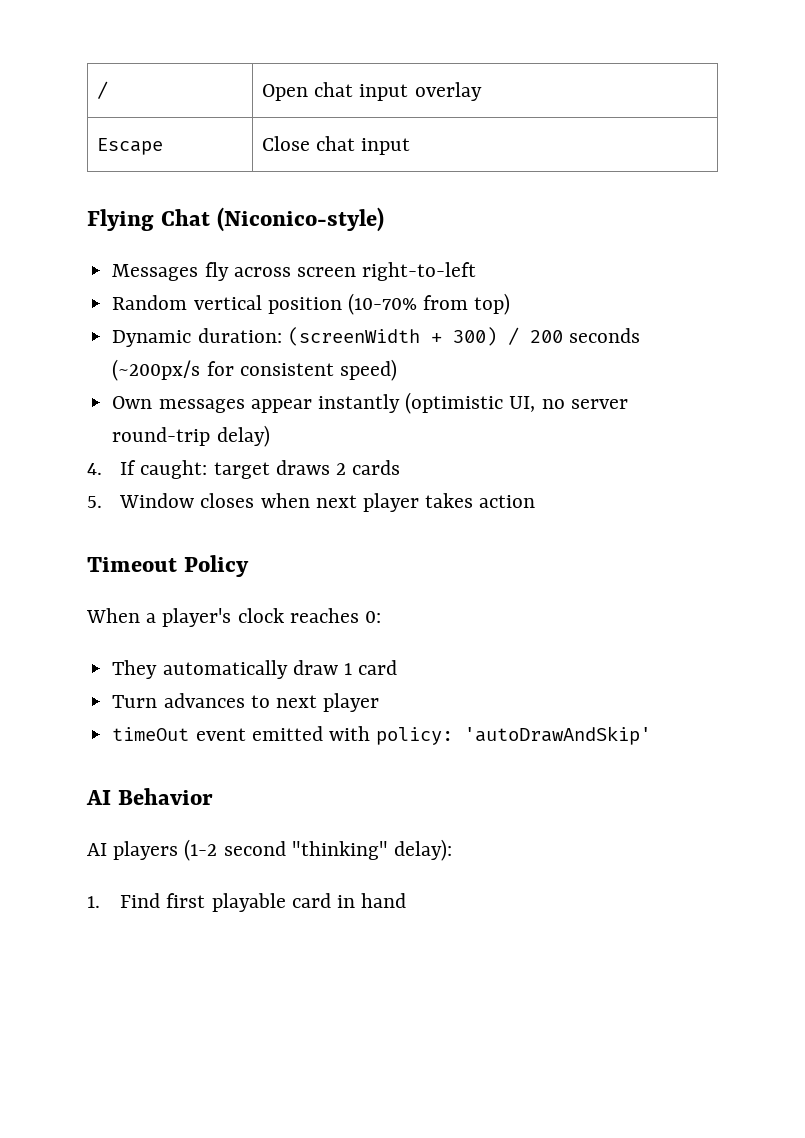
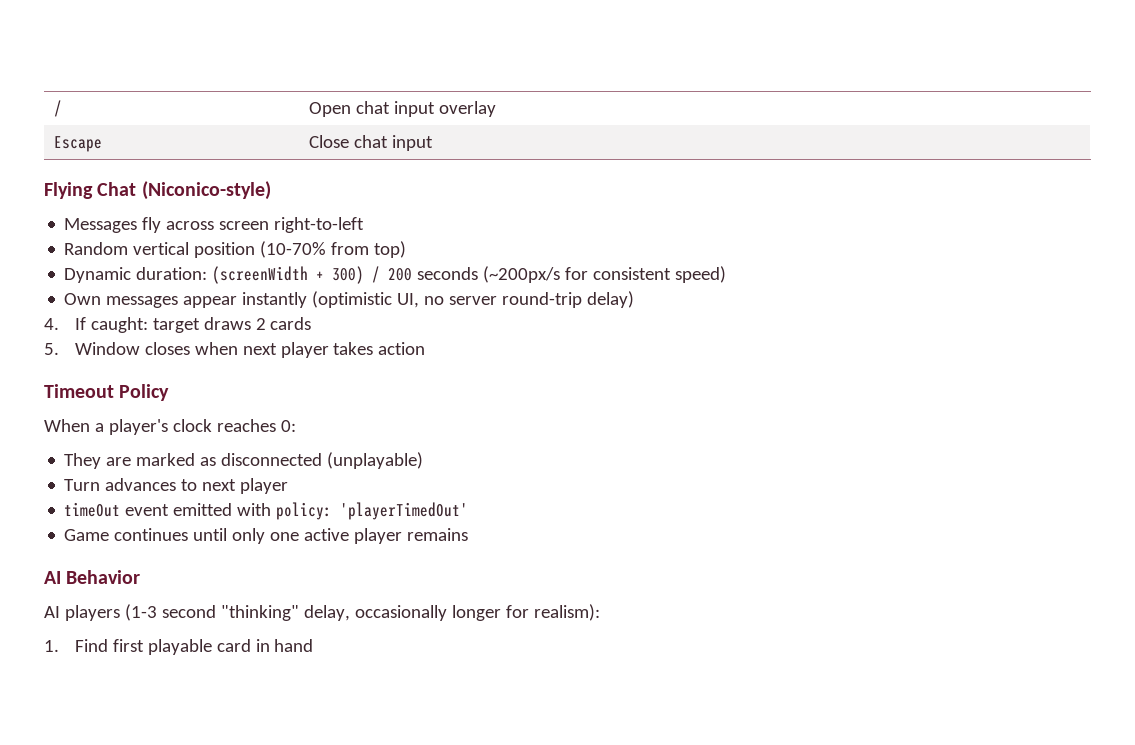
- They automatically draw 1 card
+ They are marked as disconnected (unplayable)
- timeOut event emitted with policy: 'autoDrawAndSkip'
+ timeOut event emitted with policy: 'playerTimedOut'
+ Game continues until only one active player remains
- AI players (1-2 second "thinking" delay):
+ AI players (1-3 second "thinking" delay, occasionally longer for realism):

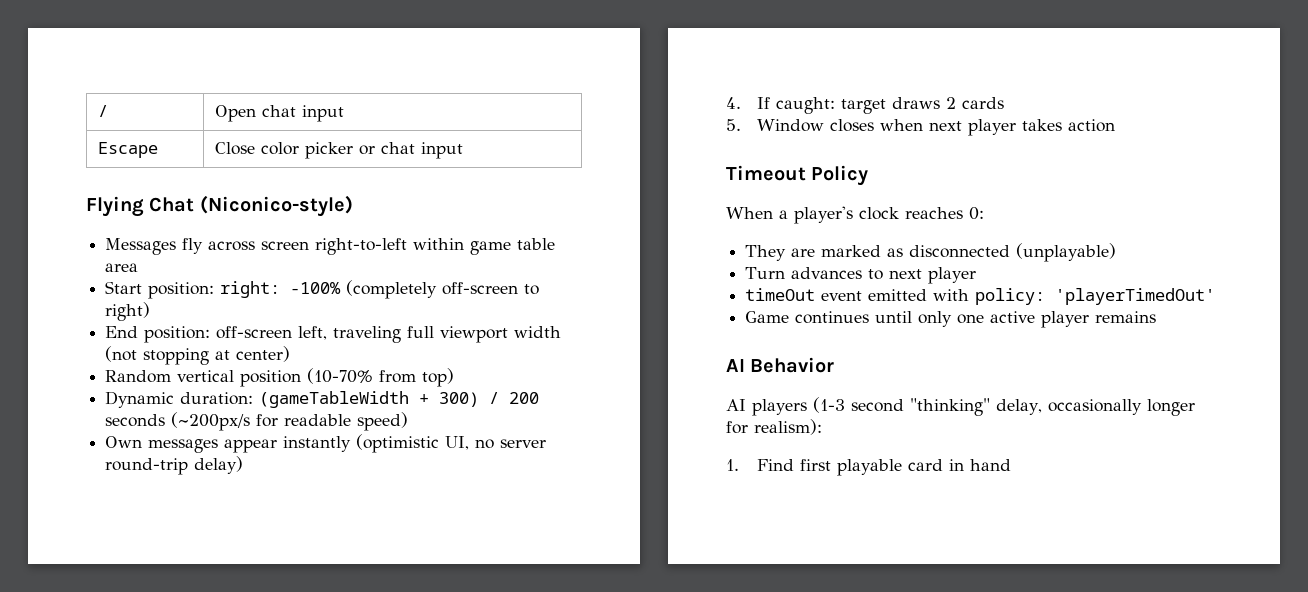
- / | Open chat input overlay
+ / | Open chat input
- Escape | Close chat input
+ Escape | Close color picker or chat input
- Messages fly across screen right-to-left
+ Messages fly across screen right-to-left within game table area
+ Start position: right: -100% (completely off-screen to right)
+ End position: off-screen left, traveling full viewport width (not stopping at center)
- Dynamic duration: (screenWidth + 300) / 200 seconds (~200px/s for consistent speed)
+ Dynamic duration: (gameTableWidth + 300) / 200 seconds (~200px/s for readable speed)

